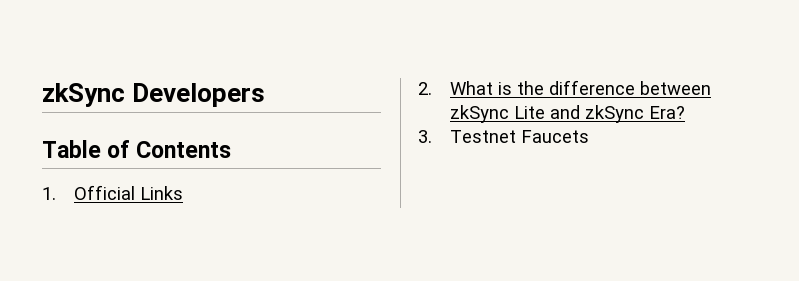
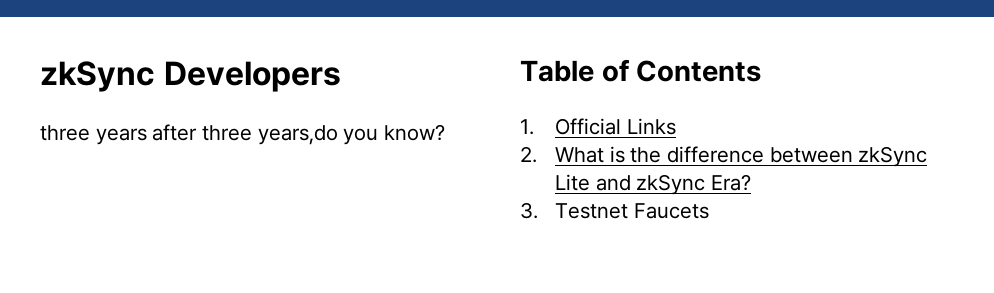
+ three years after three years,do you know?

